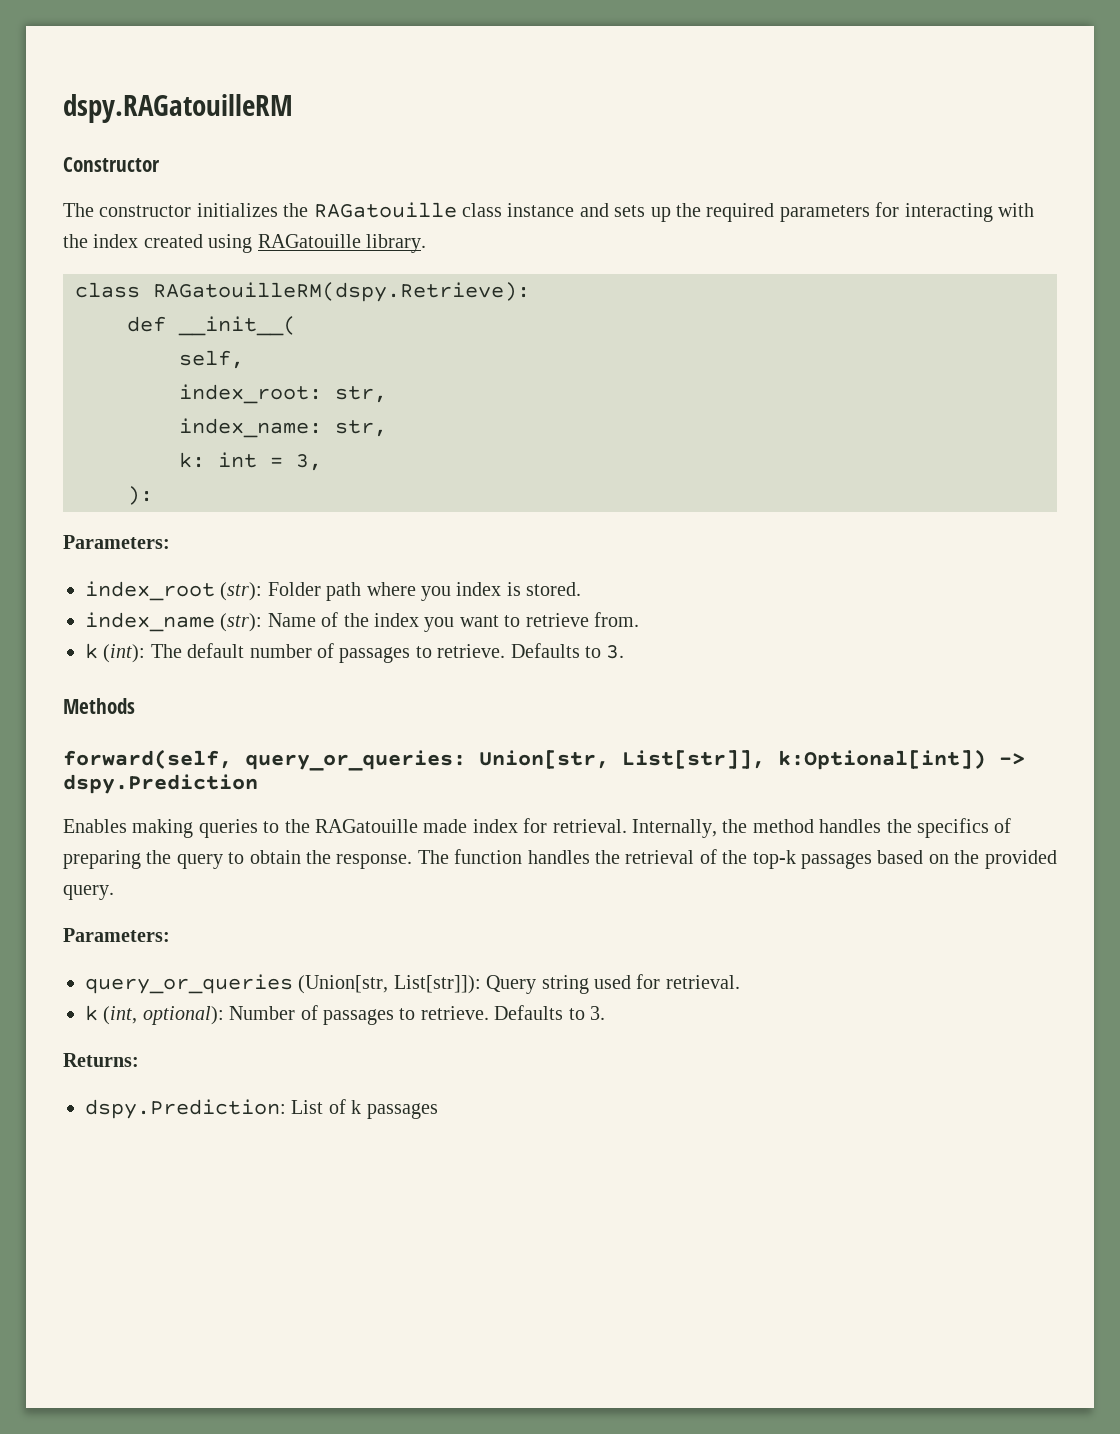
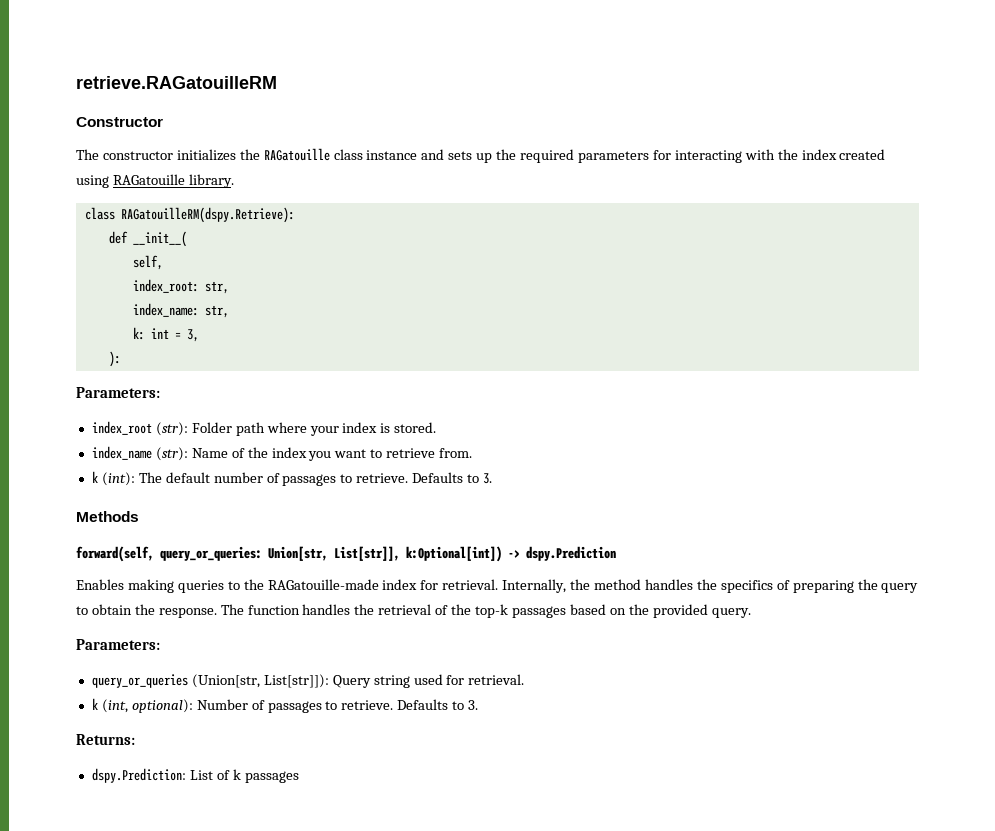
- dspy.RAGatouilleRM
+ retrieve.RAGatouilleRM
- index_root (str): Folder path where you index is stored.
+ index_root (str): Folder path where your index is stored.
- Enables making queries to the RAGatouille made index for retrieval.
+ Enables making queries to the RAGatouille-made index for retrieval.

